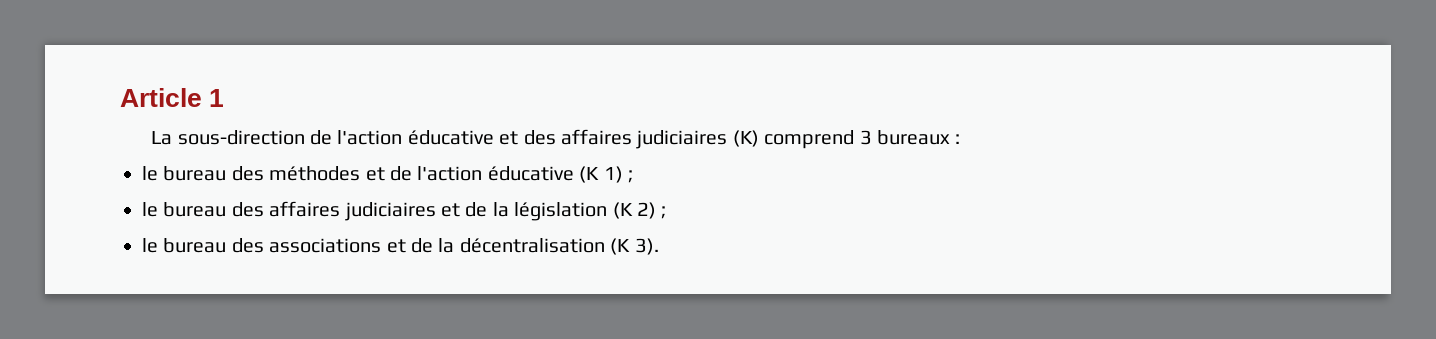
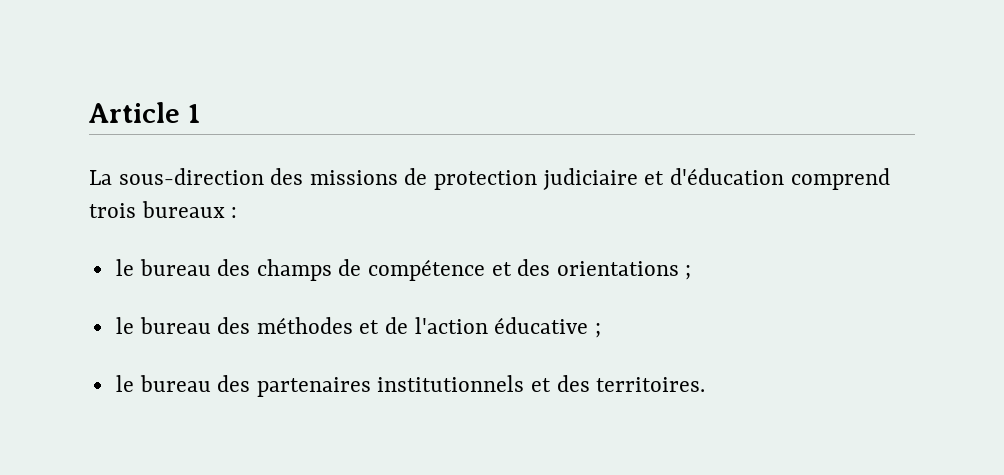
- La sous-direction de l'action éducative et des affaires judiciaires (K) comprend 3 bureaux :
+ La sous-direction des missions de protection judiciaire et d'éducation comprend trois bureaux :
+ le bureau des champs de compétence et des orientations ;
- le bureau des méthodes et de l'action éducative (K 1) ;
- le bureau des affaires judiciaires et de la législation (K 2) ;
- le bureau des associations et de la décentralisation (K 3).
+ le bureau des méthodes et de l'action éducative ;
+ le bureau des partenaires institutionnels et des territoires.

